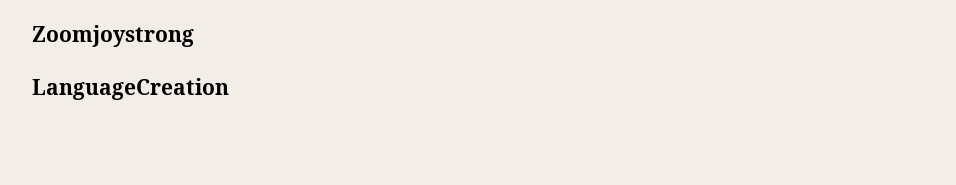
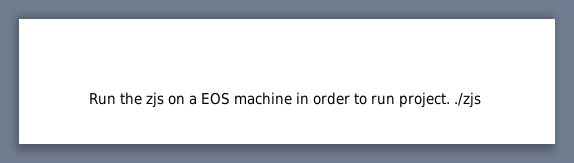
- Zoomjoystrong
- LanguageCreation
+ Run the zjs on a EOS machine in order to run project. ./zjs

